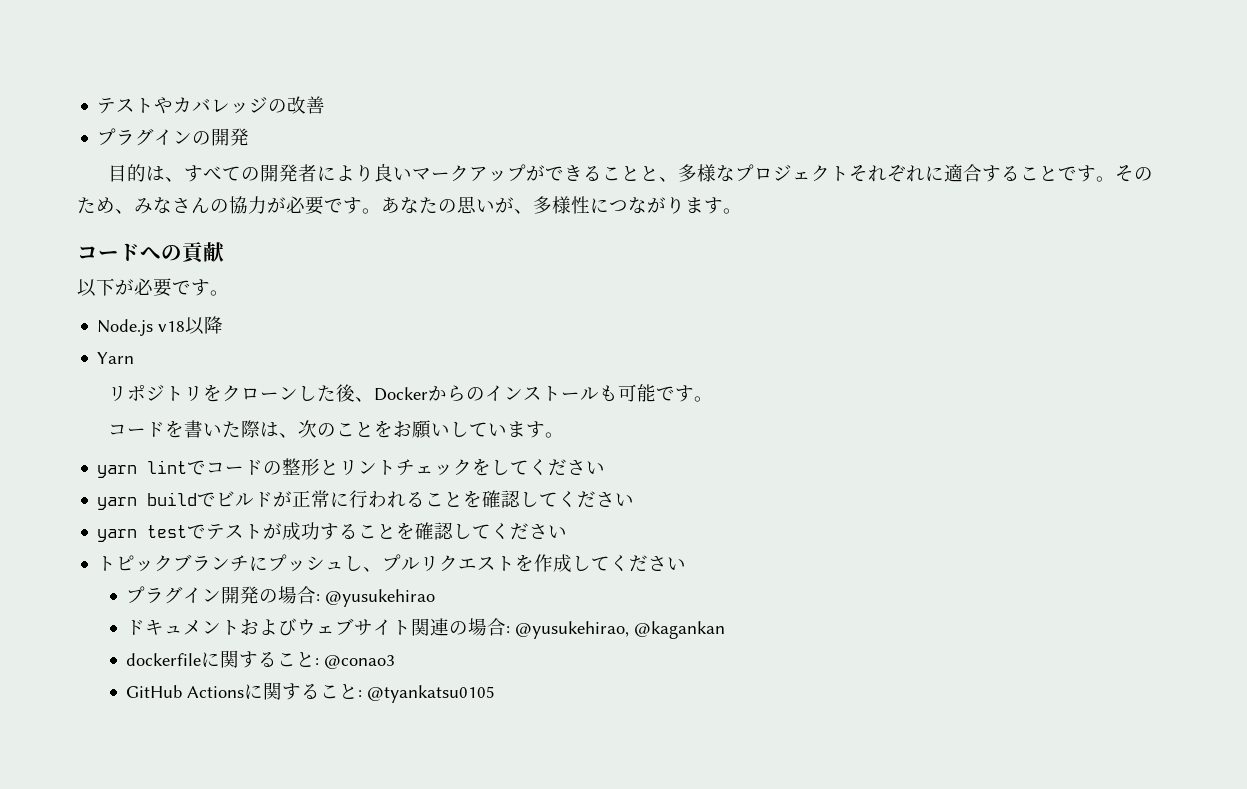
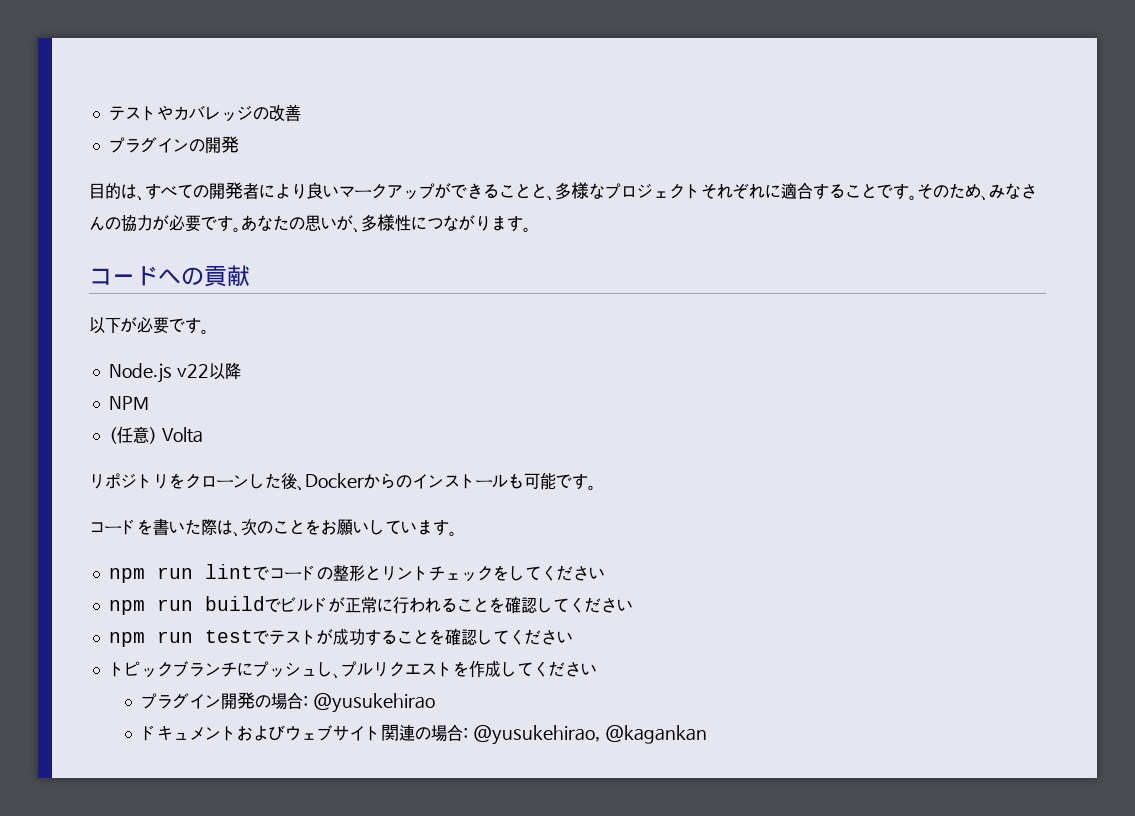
- Node.js v18以降
+ Node.js v22以降
- Yarn
+ NPM
+ (任意) Volta
- yarn lintでコードの整形とリントチェックをしてください
+ npm run lintでコードの整形とリントチェックをしてください
- yarn buildでビルドが正常に行われることを確認してください
+ npm run buildでビルドが正常に行われることを確認してください
- yarn testでテストが成功することを確認してください
+ npm run testでテストが成功することを確認してください
- dockerfileに関すること: @conao3
- GitHub Actionsに関すること: @tyankatsu0105

